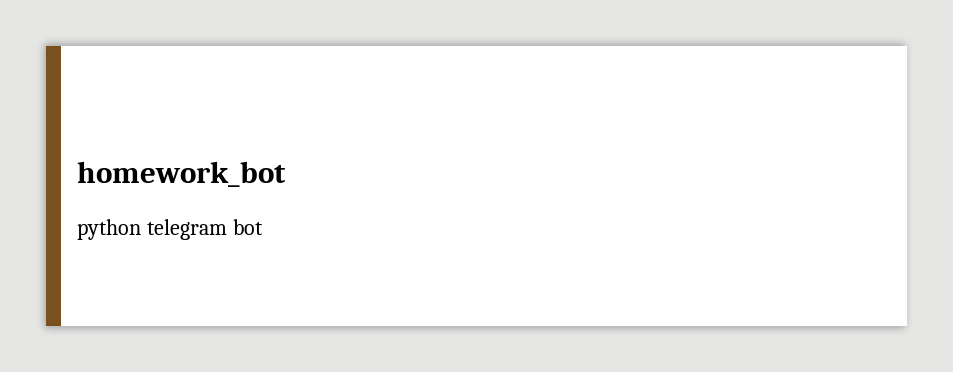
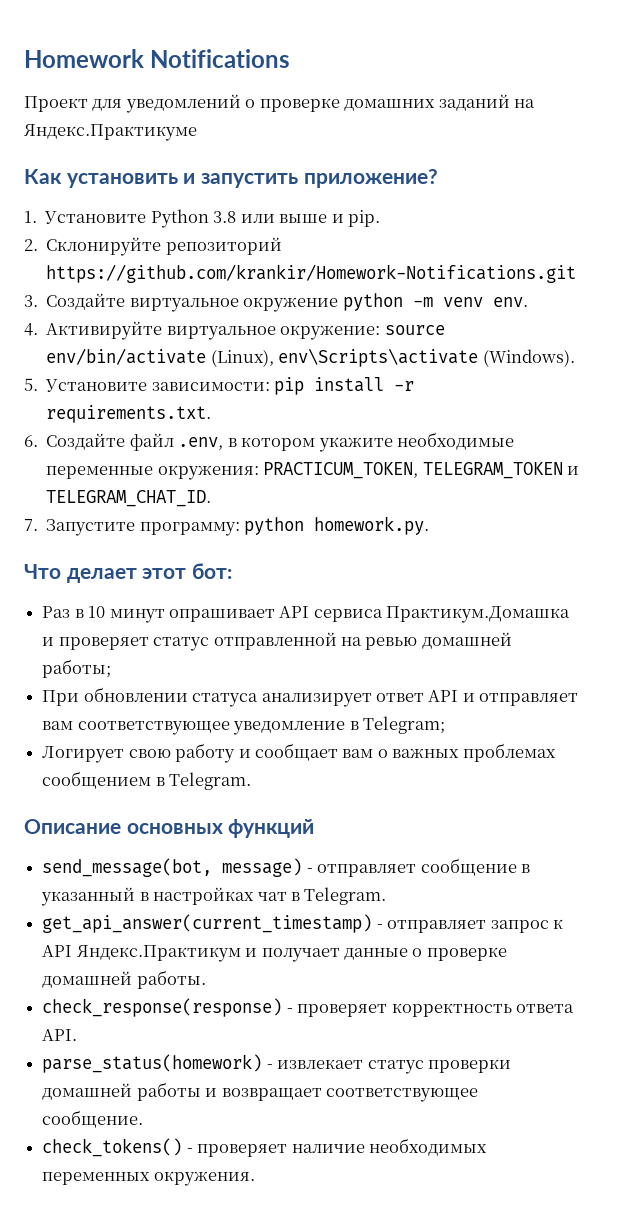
- homework_bot
- python telegram bot
+ Homework Notifications
+ Проект для уведомлений о проверке домашних заданий на Яндекс.Практикуме
+ Как установить и запустить приложение?
+ 1. Установите Python 3.8 или выше и pip.
+ 2. Склонируйте репозиторий https://github.com/krankir/Homework-Notifications.git
+ 3. Создайте виртуальное окружение python -m venv env.
+ 4. Активируйте виртуальное окружение: source env/bin/activate (Linux), env\Scripts\activate (Windows).
+ 5. Установите зависимости: pip install -r requirements.txt.
+ 6. Создайте файл .env, в котором укажите необходимые переменные окружения: PRACTICUM_TOKEN, TELEGRAM_TOKEN и TELEGRAM_CHAT_ID.
+ 7. Запустите программу: python homework.py.
+ Что делает этот бот:
+ Раз в 10 минут опрашивает API сервиса Практикум.Домашка и проверяет статус отправленной на ревью домашней работы;
+ При обновлении статуса анализирует ответ API и отправляет вам соответствующее уведомление в Telegram;
+ Логирует свою работу и сообщает вам о важных проблемах сообщением в Telegram.
+ Описание основных функций
+ send_message(bot, message) - отправляет сообщение в указанный в настройках чат в Telegram.
+ get_api_answer(current_timestamp) - отправляет запрос к API Яндекс.Практикум и получает данные о проверке домашней работы.
+ check_response(response) - проверяет корректность ответа API.
+ parse_status(homework) - извлекает статус проверки домашней работы и возвращает соответствующее сообщение.
+ check_tokens() - проверяет наличие необходимых переменных окружения.

